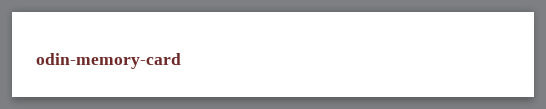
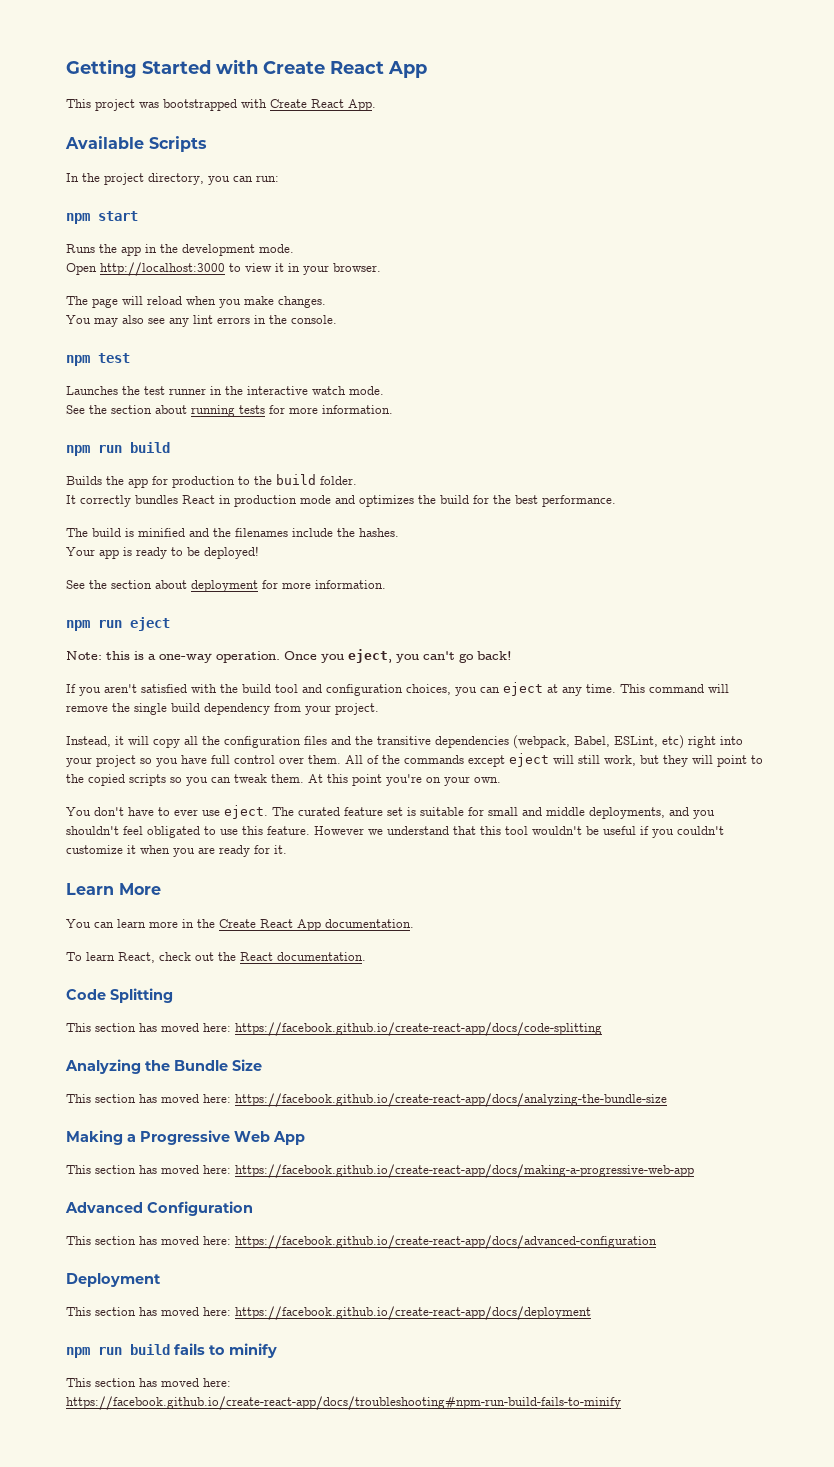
- odin-memory-card
+ Getting Started with Create React App
+ This project was bootstrapped with Create React App.
+ Available Scripts
+ In the project directory, you can run:
+ npm start
+ Runs the app in the development mode.
+ Open http://localhost:3000 to view it in your browser.
+ The page will reload when you make changes.
+ You may also see any lint errors in the console.
+ npm test
+ Launches the test runner in the interactive watch mode.
+ See the section about running tests for more information.
+ npm run build
+ Builds the app for production to the build folder.
+ It correctly bundles React in production mode and optimizes the build for the best performance.
+ The build is minified and the filenames include the hashes.
+ Your app is ready to be deployed!
+ See the section about deployment for more information.
+ npm run eject
+ Note: this is a one-way operation. Once you eject, you can't go back!
+ If you aren't satisfied with the build tool and configuration choices, you can eject at any time. This command will remove the single build dependency from your project.
+ Instead, it will copy all the configuration files and the transitive dependencies (webpack, Babel, ESLint, etc) right into your project so you have full control over them. All of the commands except eject will still work, but they will point to the copied scripts so you can tweak them. At this point you're on your own.
+ You don't have to ever use eject. The curated feature set is suitable for small and middle deployments, and you shouldn't feel obligated to use this feature. However we understand that this tool wouldn't be useful if you couldn't customize it when you are ready for it.
+ Learn More
+ You can learn more in the Create React App documentation.
+ To learn React, check out the React documentation.
+ Code Splitting
+ This section has moved here: https://facebook.github.io/create-react-app/docs/code-splitting
+ Analyzing the Bundle Size
+ This section has moved here: https://facebook.github.io/create-react-app/docs/analyzing-the-bundle-size
+ Making a Progressive Web App
+ This section has moved here: https://facebook.github.io/create-react-app/docs/making-a-progressive-web-app
+ Advanced Configuration
+ This section has moved here: https://facebook.github.io/create-react-app/docs/advanced-configuration
+ Deployment
+ This section has moved here: https://facebook.github.io/create-react-app/docs/deployment
+ npm run build fails to minify
+ This section has moved here: https://facebook.github.io/create-react-app/docs/troubleshooting#npm-run-build-fails-to-minify

